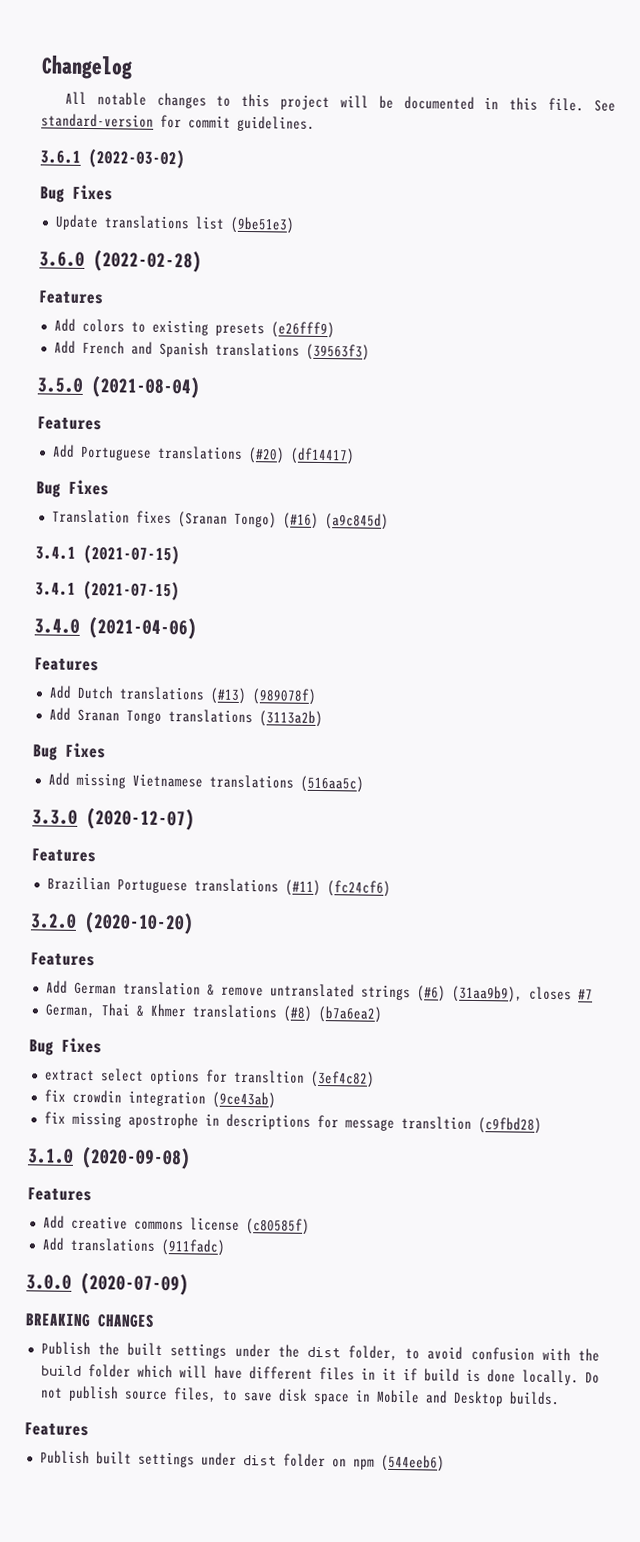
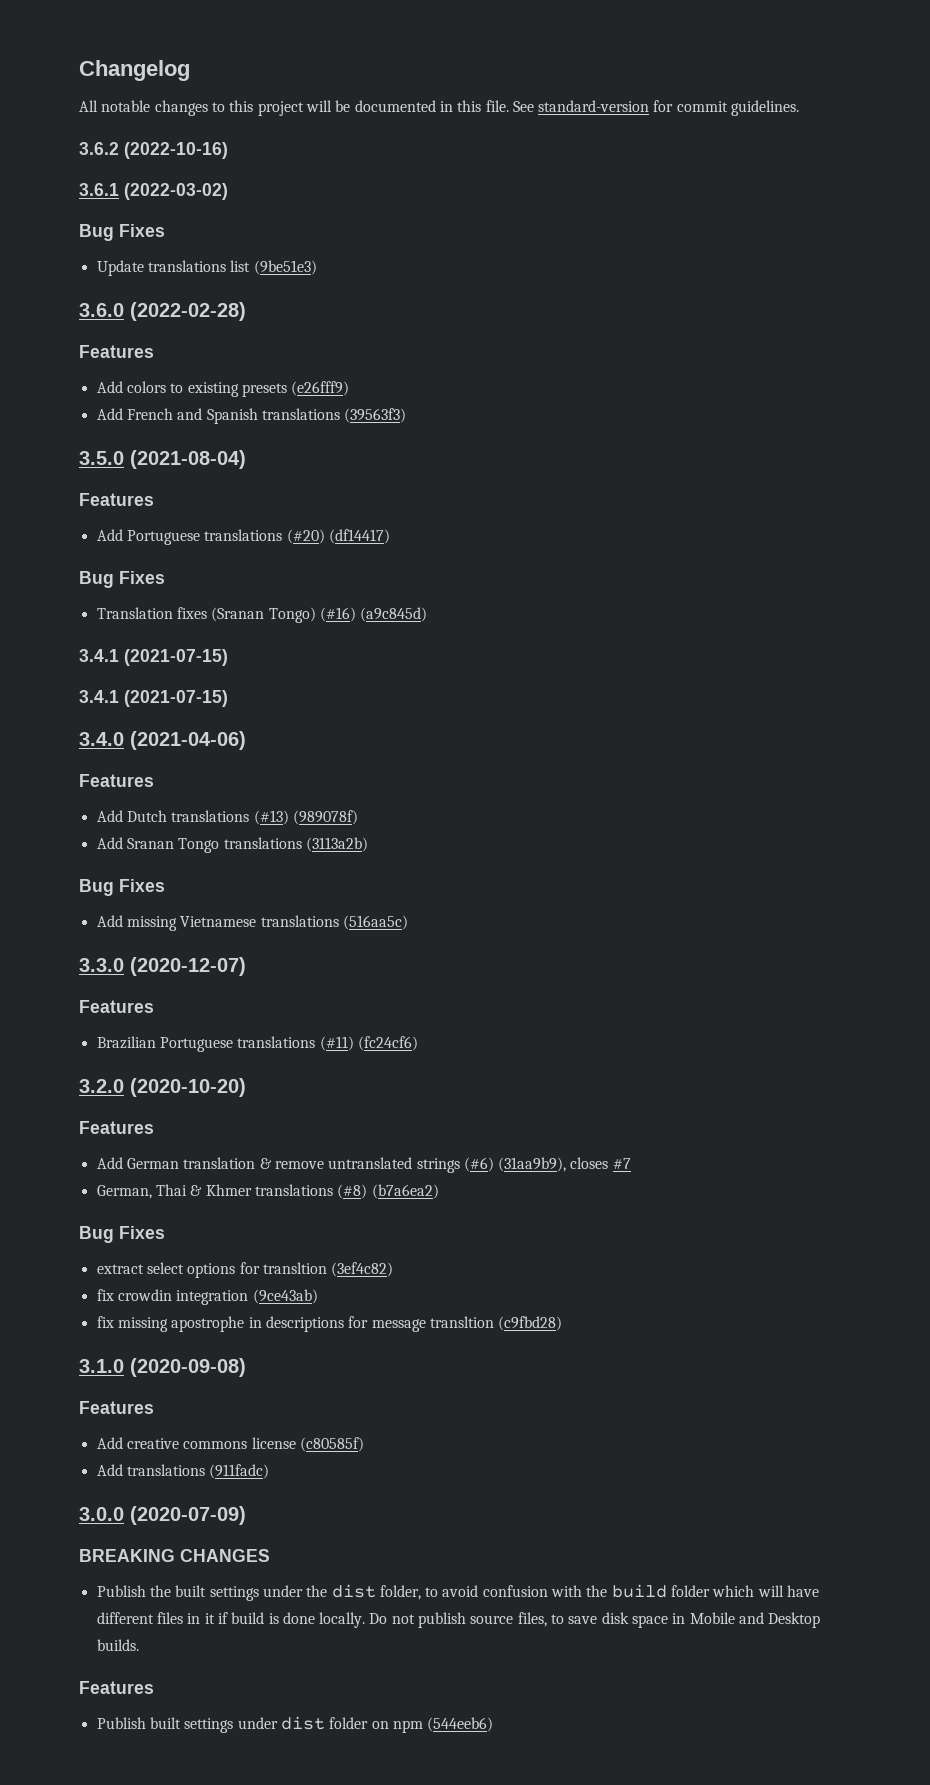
+ 3.6.2 (2022-10-16)

